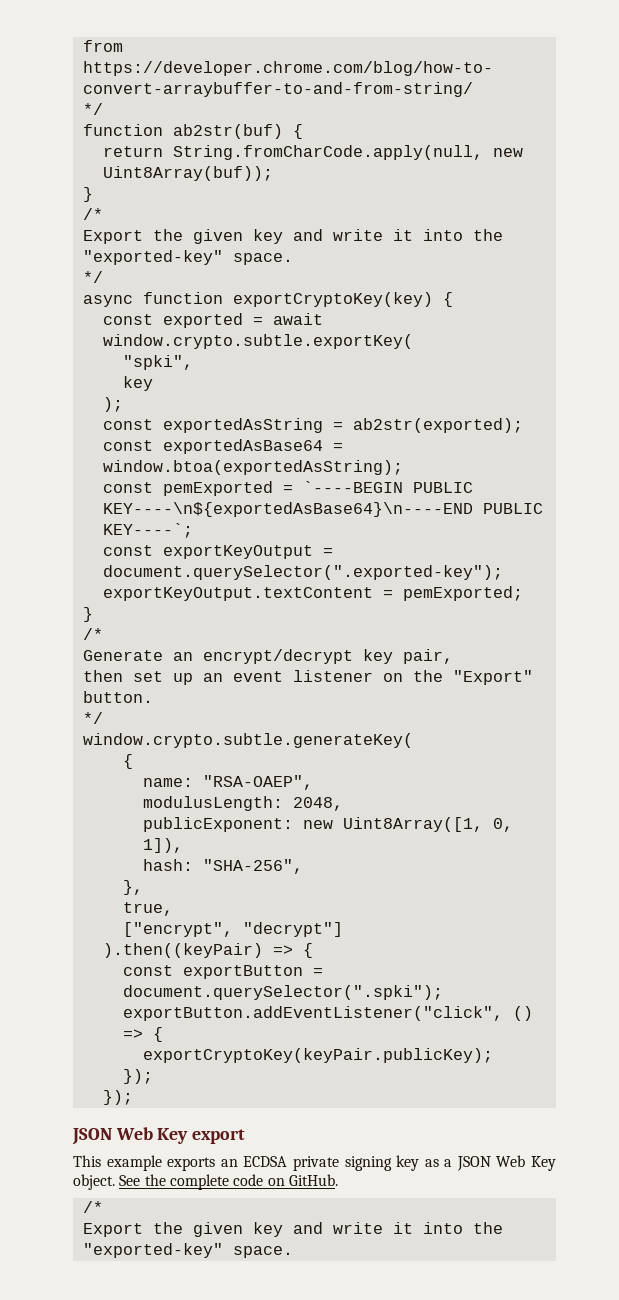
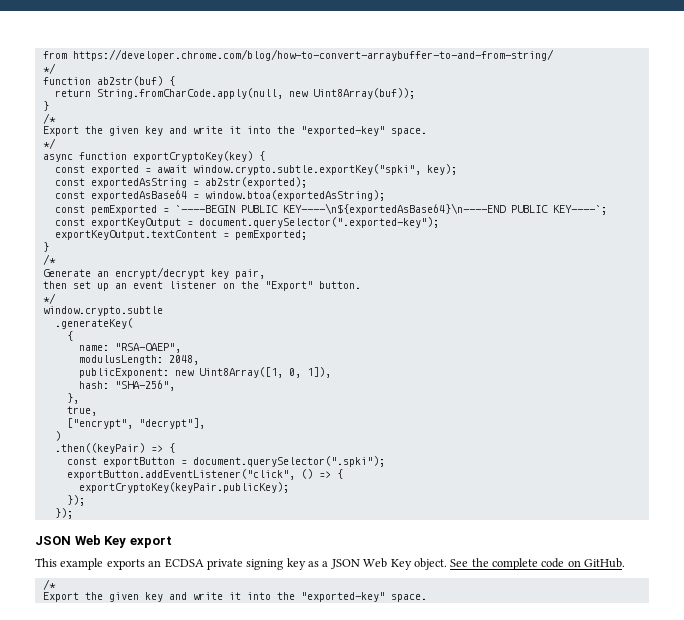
- const exported = await window.crypto.subtle.exportKey(
- "spki",
- key
- );
+ const exported = await window.crypto.subtle.exportKey("spki", key);
- window.crypto.subtle.generateKey(
+ window.crypto.subtle
+ .generateKey(
- ["encrypt", "decrypt"]
- ).then((keyPair) => {
+ ["encrypt", "decrypt"],
+ )
+ .then((keyPair) => {

